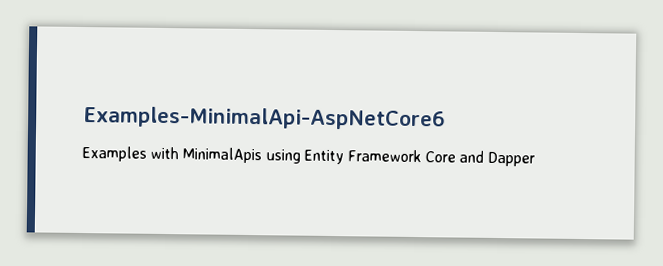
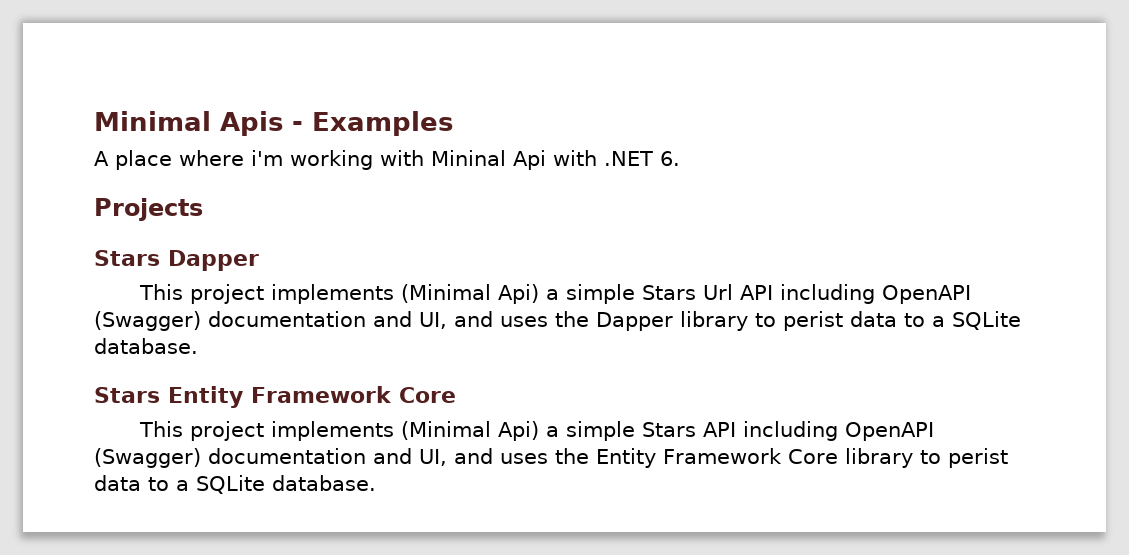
- Examples-MinimalApi-AspNetCore6
- Examples with MinimalApis using Entity Framework Core and Dapper
+ Minimal Apis - Examples
+ A place where i'm working with Mininal Api with .NET 6.
+ Projects
+ Stars Dapper
+ This project implements (Minimal Api) a simple Stars Url API including OpenAPI (Swagger) documentation and UI, and uses the Dapper library to perist data to a SQLite database.
+ Stars Entity Framework Core
+ This project implements (Minimal Api) a simple Stars API including OpenAPI (Swagger) documentation and UI, and uses the Entity Framework Core library to perist data to a SQLite database.

